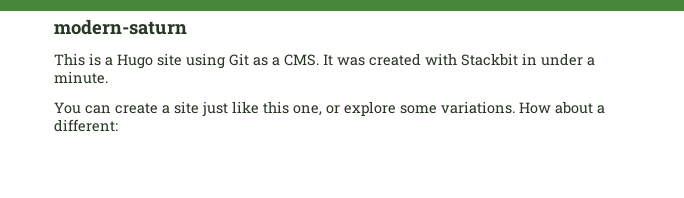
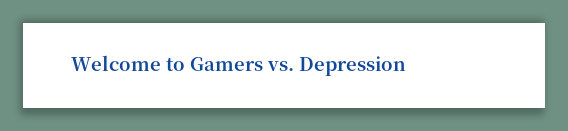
- modern-saturn
- This is a Hugo site using Git as a CMS. It was created with Stackbit in under a minute.
- You can create a site just like this one, or explore some variations. How about a different:
+ Welcome to Gamers vs. Depression

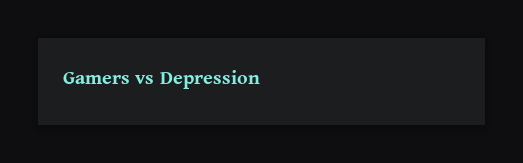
- Welcome to Gamers vs. Depression
+ Gamers vs Depression

